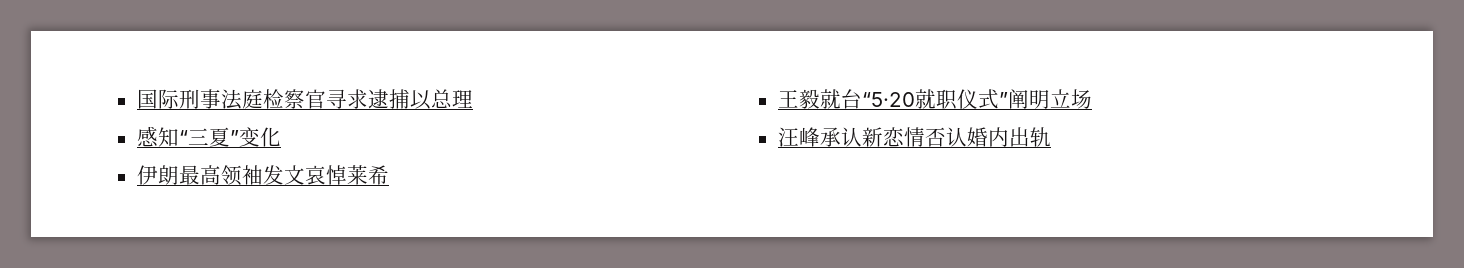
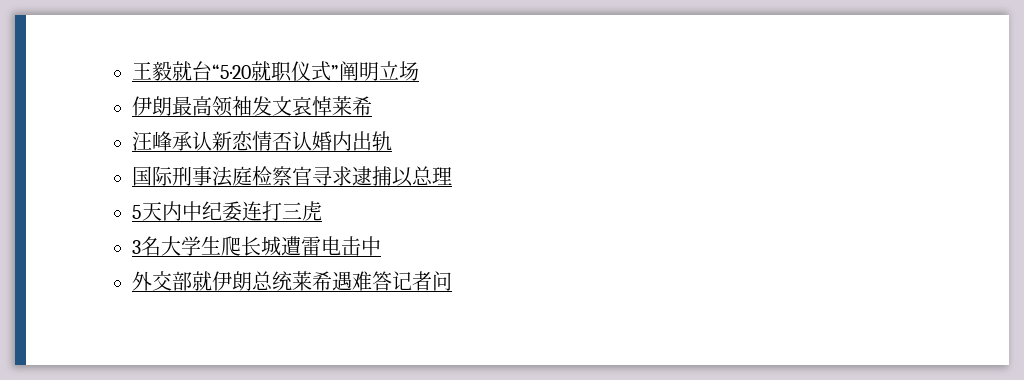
+ 王毅就台“5·20就职仪式”阐明立场
+ 伊朗最高领袖发文哀悼莱希
+ 汪峰承认新恋情否认婚内出轨
- 感知“三夏”变化
- 伊朗最高领袖发文哀悼莱希
- 王毅就台“5·20就职仪式”阐明立场
- 汪峰承认新恋情否认婚内出轨
+ 5天内中纪委连打三虎
+ 3名大学生爬长城遭雷电击中
+ 外交部就伊朗总统莱希遇难答记者问

